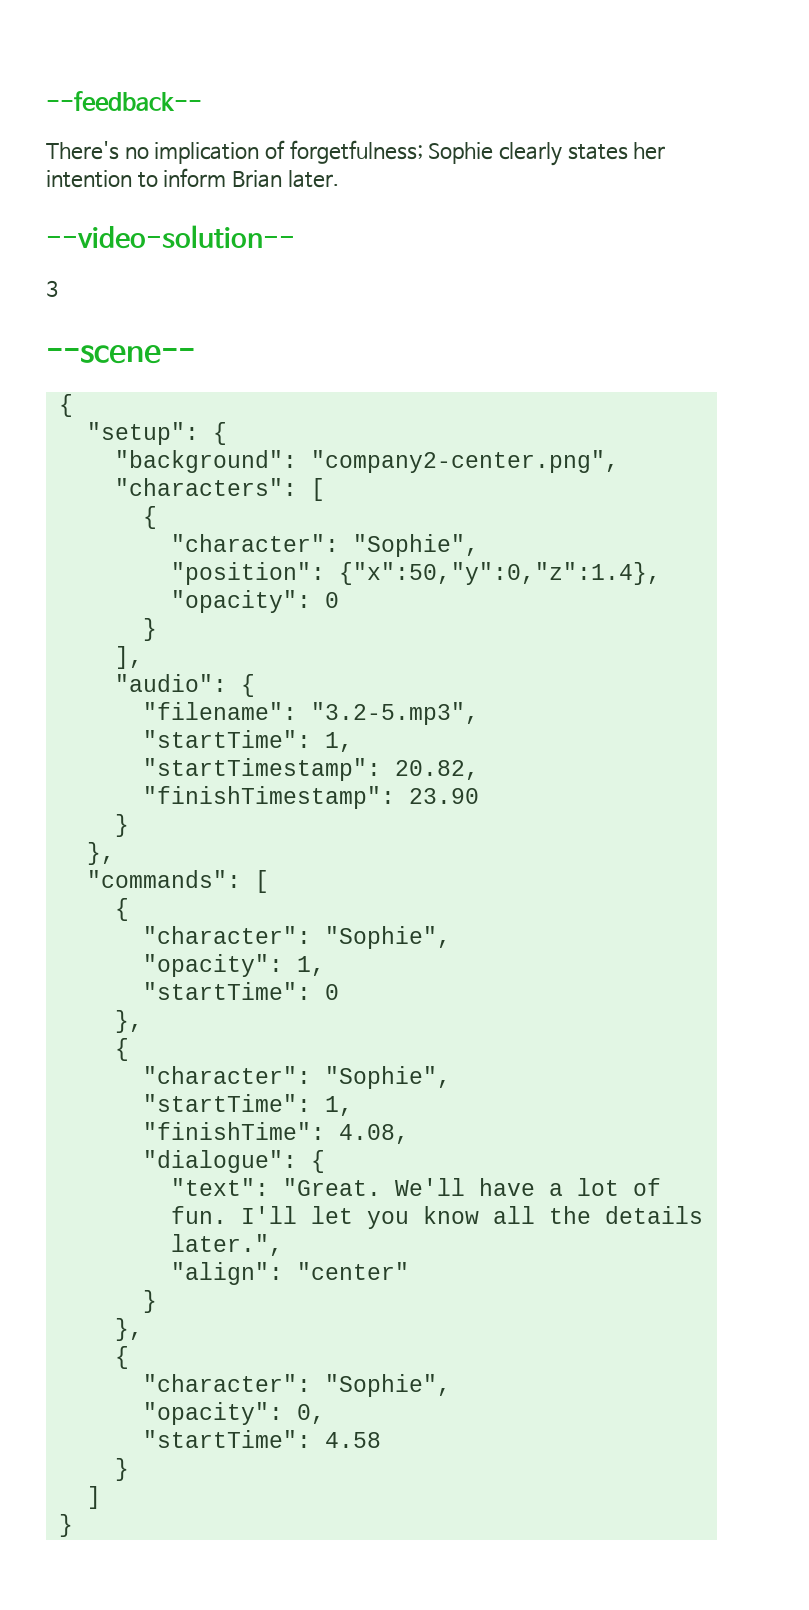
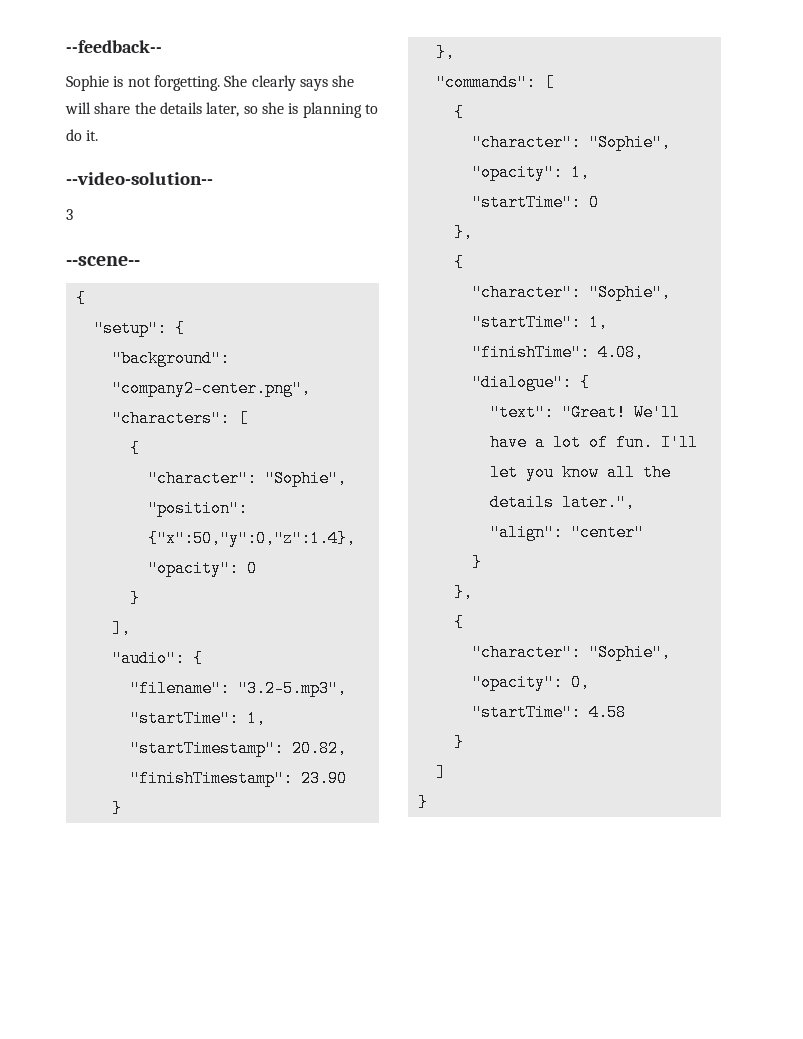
- There's no implication of forgetfulness; Sophie clearly states her intention to inform Brian later.
+ Sophie is not forgetting. She clearly says she will share the details later, so she is planning to do it.
- "text": "Great.
+ "text": "Great!

